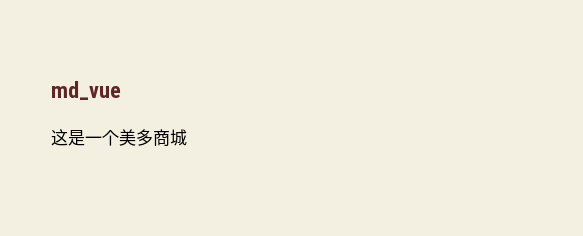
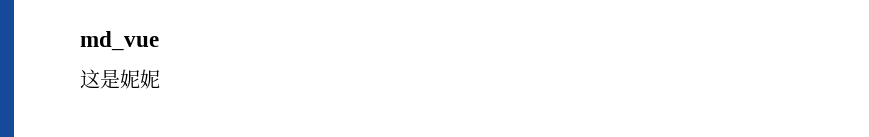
- 这是一个美多商城
+ 这是妮妮

